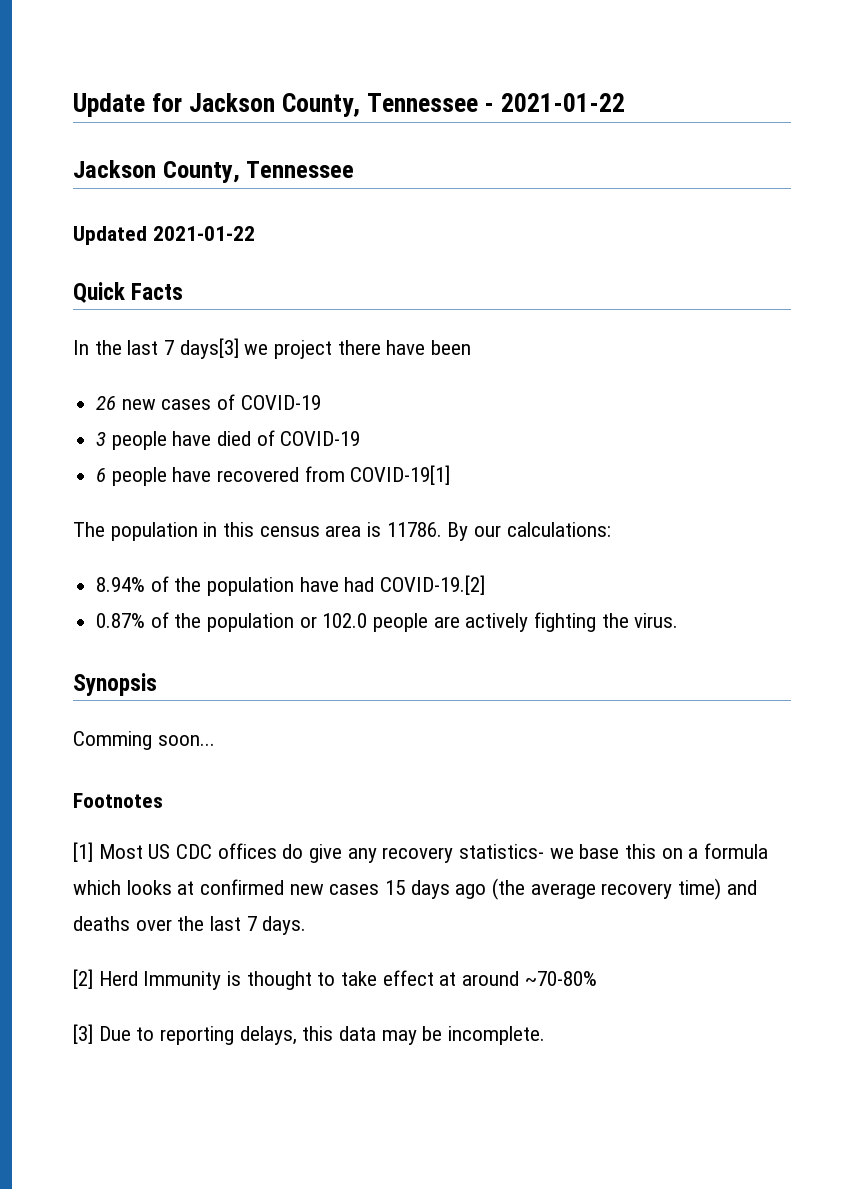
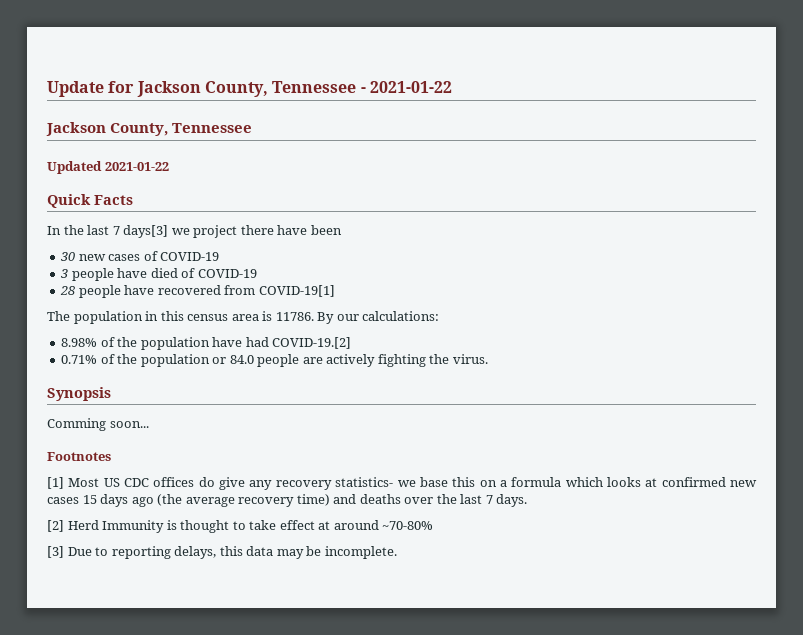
- 26 new cases of COVID-19
+ 30 new cases of COVID-19
- 6 people have recovered from COVID-19[1]
+ 28 people have recovered from COVID-19[1]
- 8.94% of the population have had COVID-19.[2]
+ 8.98% of the population have had COVID-19.[2]
- 0.87% of the population or 102.0 people are actively fighting the virus.
+ 0.71% of the population or 84.0 people are actively fighting the virus.

